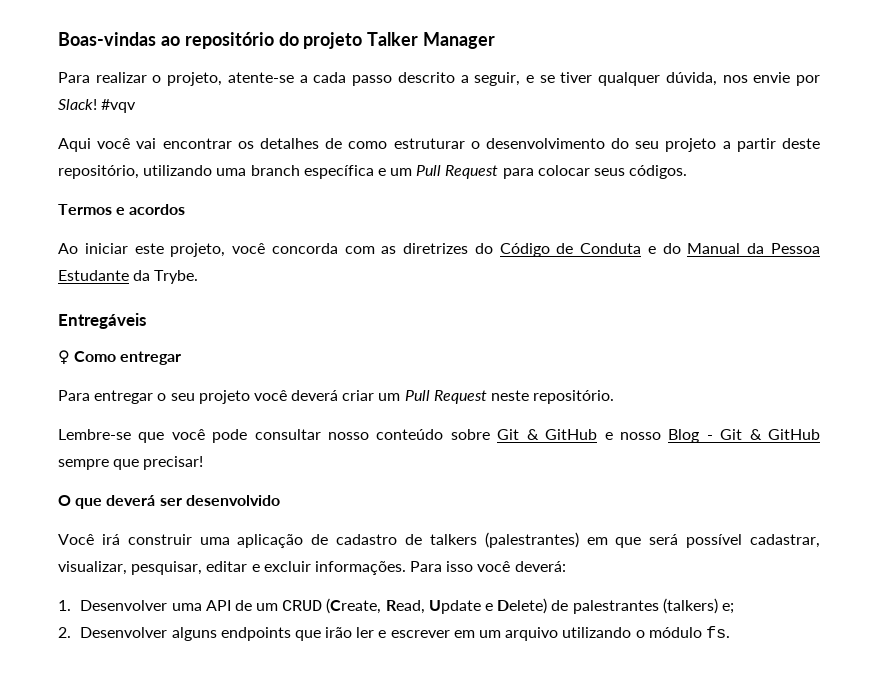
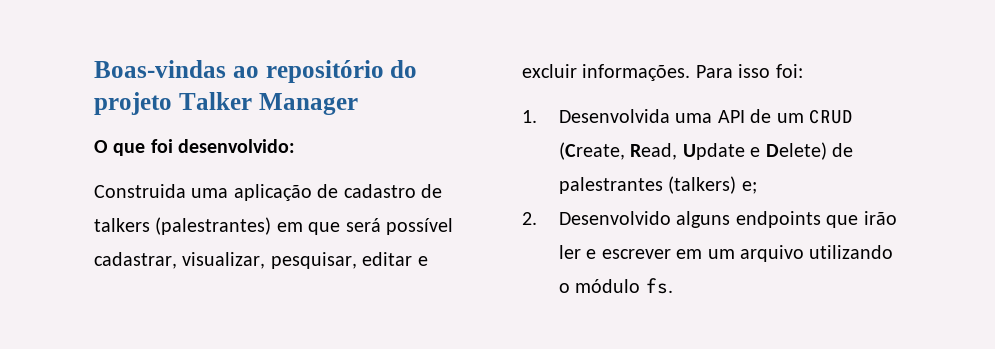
- Para realizar o projeto, atente-se a cada passo descrito a seguir, e se tiver qualquer dúvida, nos envie por Slack! #vqv
- Aqui você vai encontrar os detalhes de como estruturar o desenvolvimento do seu projeto a partir deste repositório, utilizando uma branch específica e um Pull Request para colocar seus códigos.
- Termos e acordos
- Ao iniciar este projeto, você concorda com as diretrizes do Código de Conduta e do Manual da Pessoa Estudante da Trybe.
- Entregáveis
- ♀ Como entregar
- Para entregar o seu projeto você deverá criar um Pull Request neste repositório.
- Lembre-se que você pode consultar nosso conteúdo sobre Git & GitHub e nosso Blog - Git & GitHub sempre que precisar!
- O que deverá ser desenvolvido
- Você irá construir uma aplicação de cadastro de talkers (palestrantes) em que será possível cadastrar, visualizar, pesquisar, editar e excluir informações.
+ O que foi desenvolvido:
+ Construida uma aplicação de cadastro de talkers (palestrantes) em que será possível cadastrar, visualizar, pesquisar, editar e excluir informações.
- Para isso você deverá:
+ Para isso foi:
- 1. Desenvolver uma API de um CRUD (Create, Read, Update e Delete) de palestrantes (talkers) e;
+ 1. Desenvolvida uma API de um CRUD (Create, Read, Update e Delete) de palestrantes (talkers) e;
- 2. Desenvolver alguns endpoints que irão ler e escrever em um arquivo utilizando o módulo fs.
+ 2. Desenvolvido alguns endpoints que irão ler e escrever em um arquivo utilizando o módulo fs.

